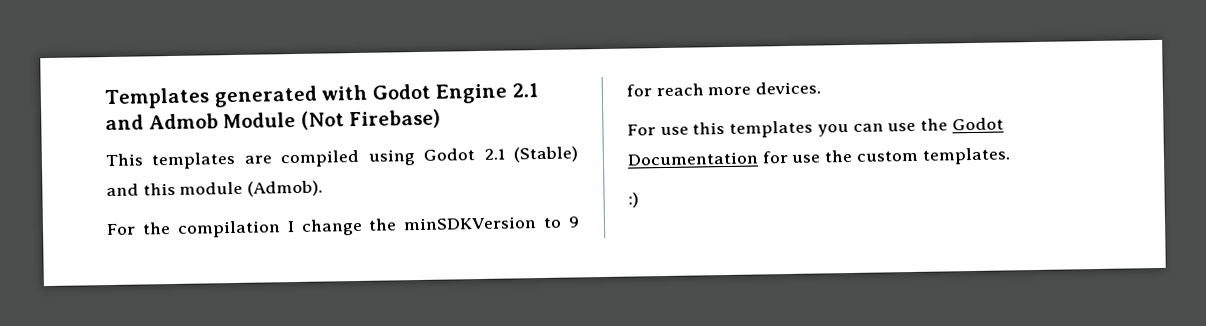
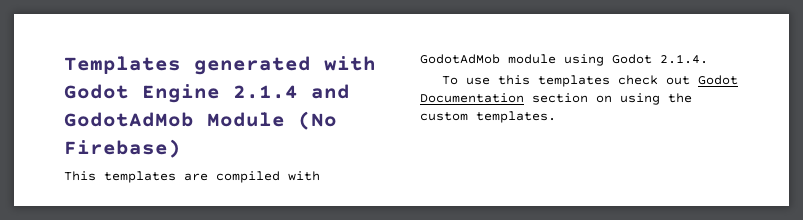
- Templates generated with Godot Engine 2.1 and Admob Module (Not Firebase)
+ Templates generated with Godot Engine 2.1.4 and GodotAdMob Module (No Firebase)
- This templates are compiled using Godot 2.1 (Stable) and this module (Admob).
- For the compilation I change the minSDKVersion to 9 for reach more devices.
- For use this templates you can use the Godot Documentation for use the custom templates.
+ This templates are compiled with GodotAdMob module using Godot 2.1.4.
+ To use this templates check out Godot Documentation section on using the custom templates.
- :)

